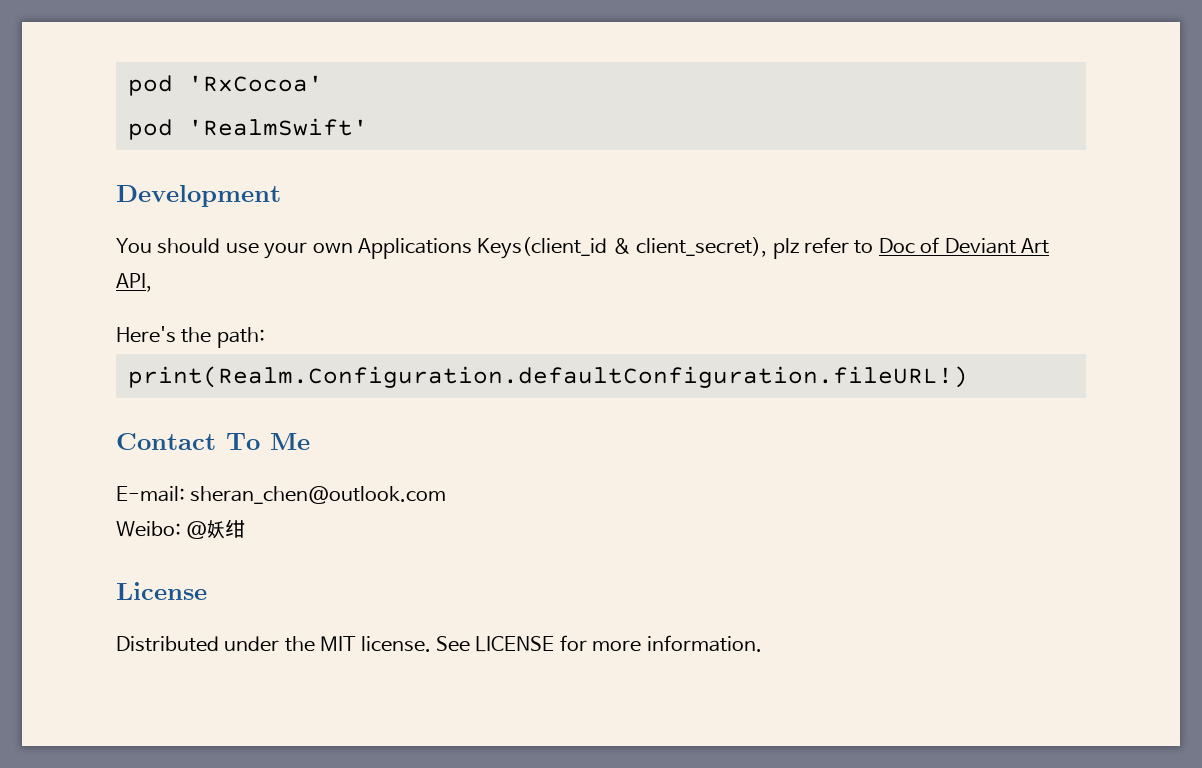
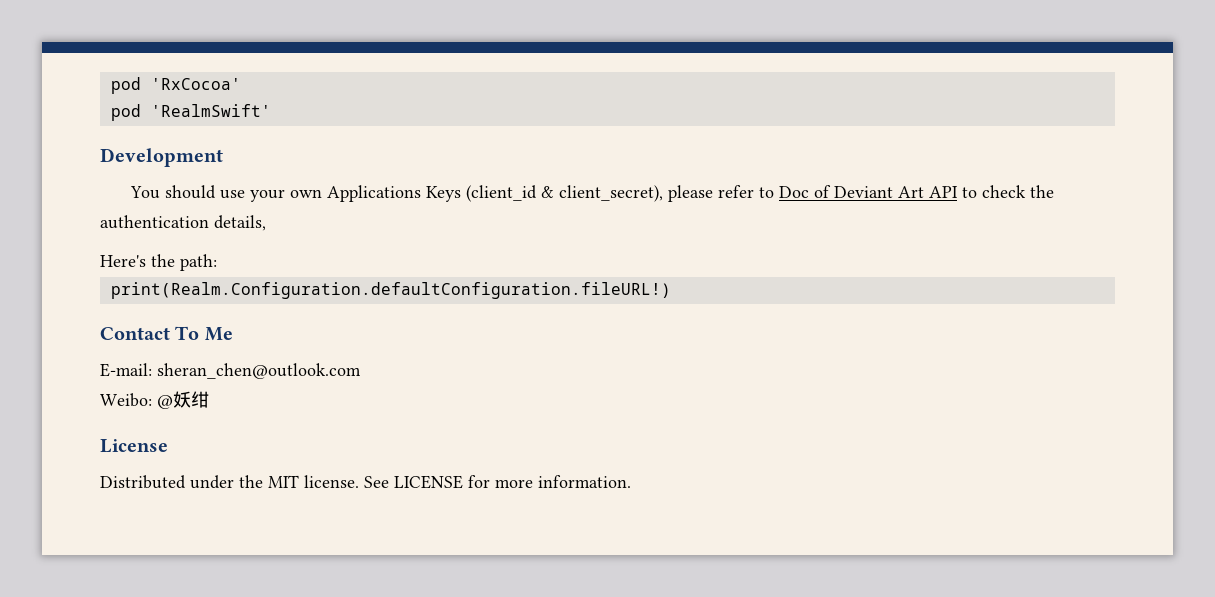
- You should use your own Applications Keys(client_id & client_secret), plz refer to Doc of Deviant Art API,
+ You should use your own Applications Keys (client_id & client_secret), please refer to Doc of Deviant Art API to check the authentication details,

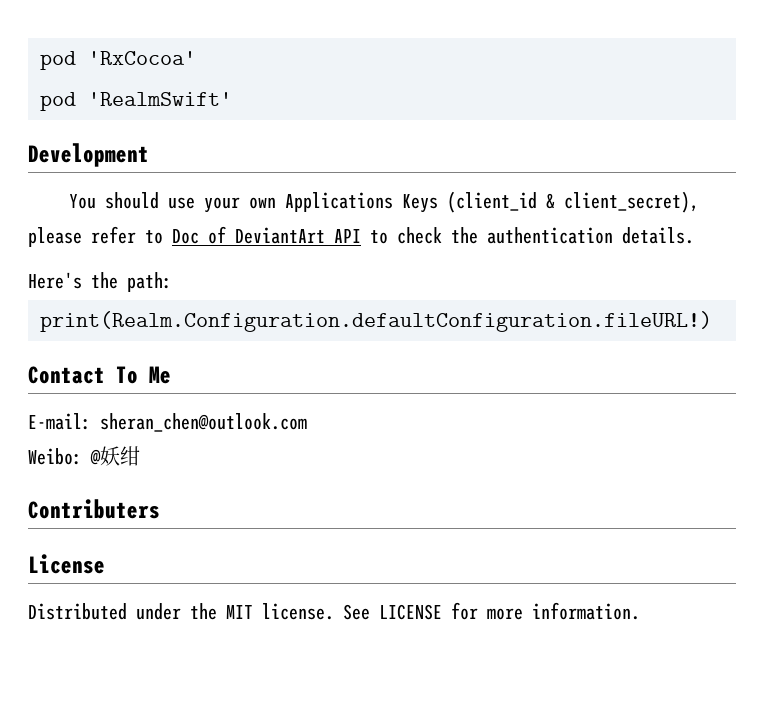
- You should use your own Applications Keys (client_id & client_secret), please refer to Doc of Deviant Art API to check the authentication details,
+ You should use your own Applications Keys (client_id & client_secret), please refer to Doc of DeviantArt API to check the authentication details.
+ Contributers

